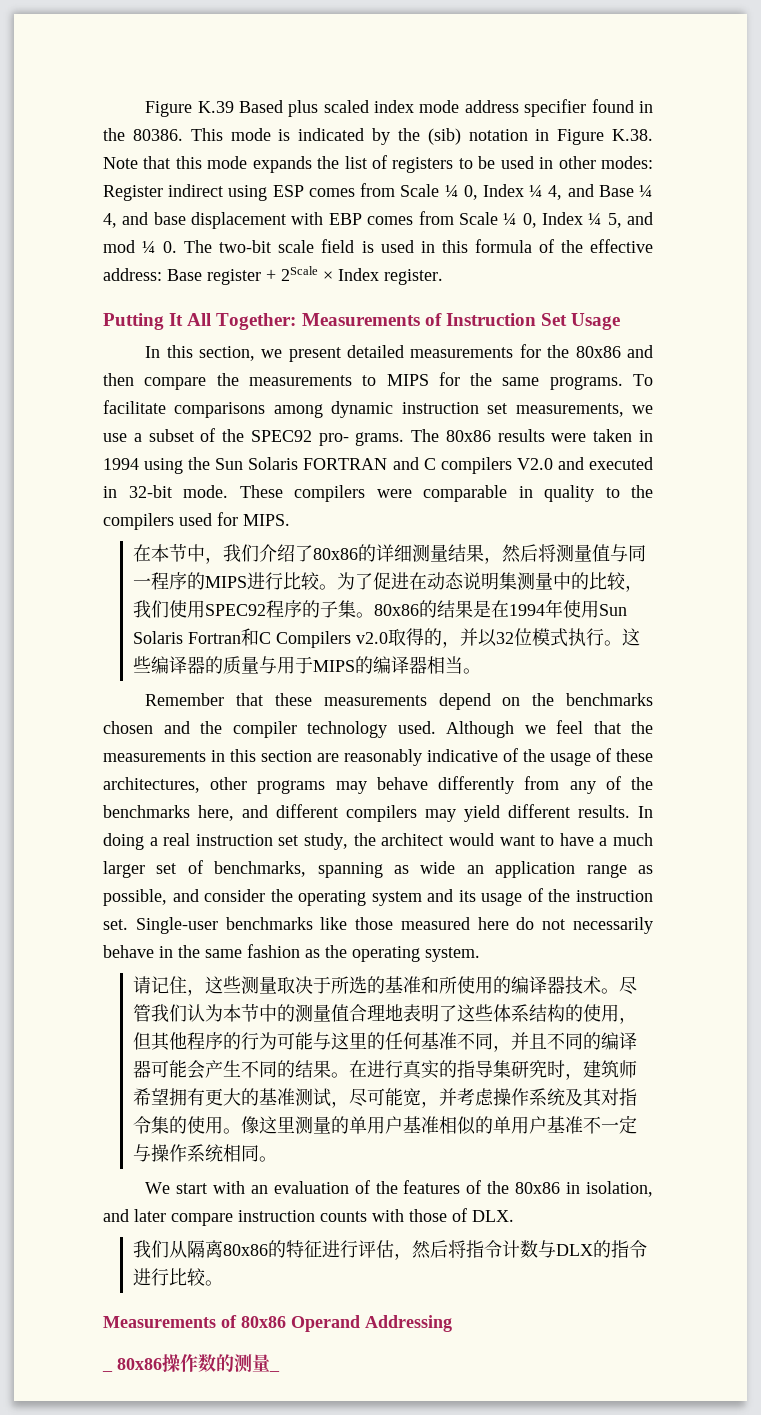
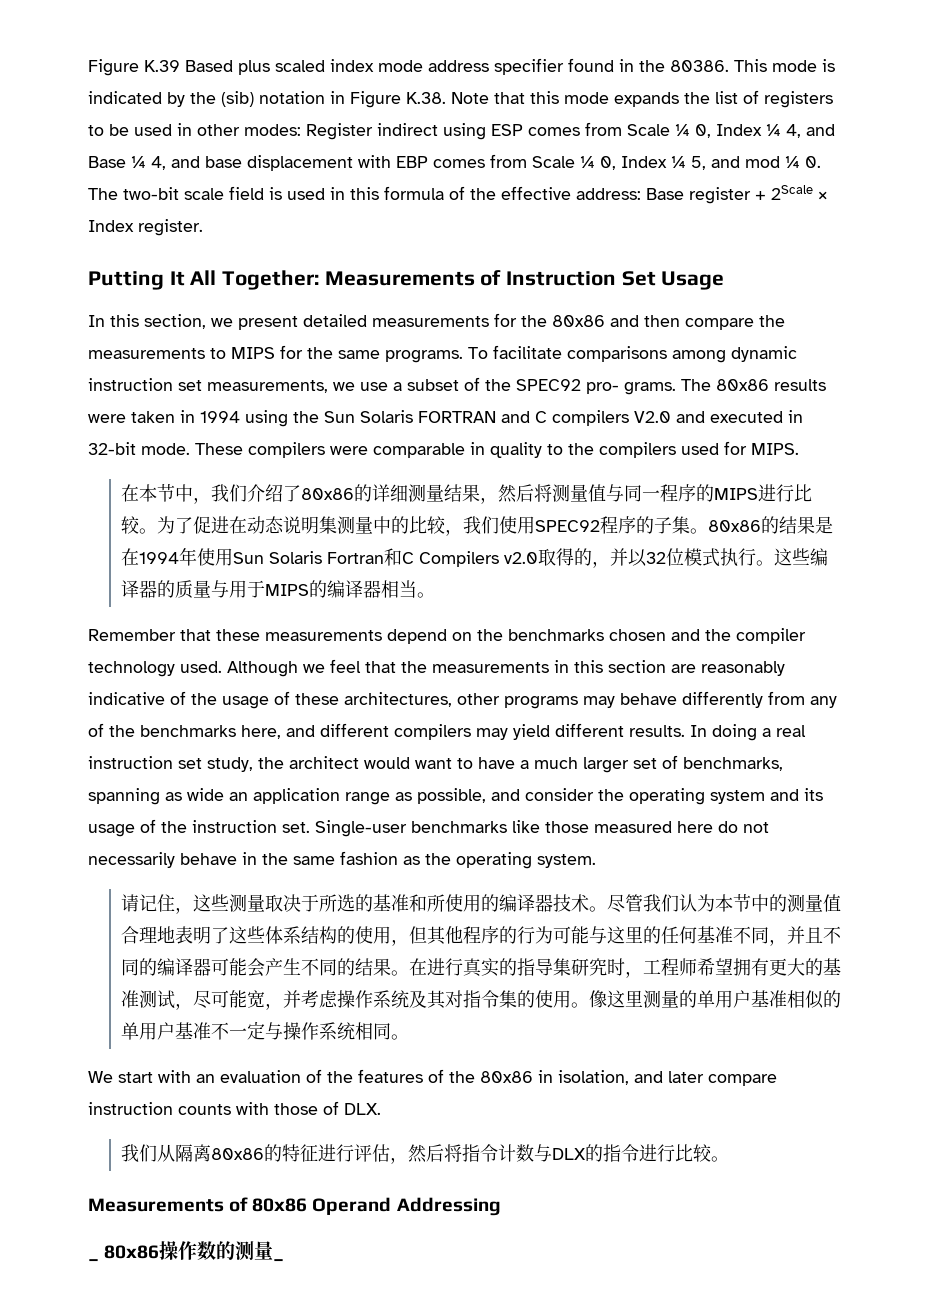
- 在进行真实的指导集研究时，建筑师希望拥有更大的基准测试，尽可能宽，并考虑操作系统及其对指令集的使用。
+ 在进行真实的指导集研究时，工程师希望拥有更大的基准测试，尽可能宽，并考虑操作系统及其对指令集的使用。

